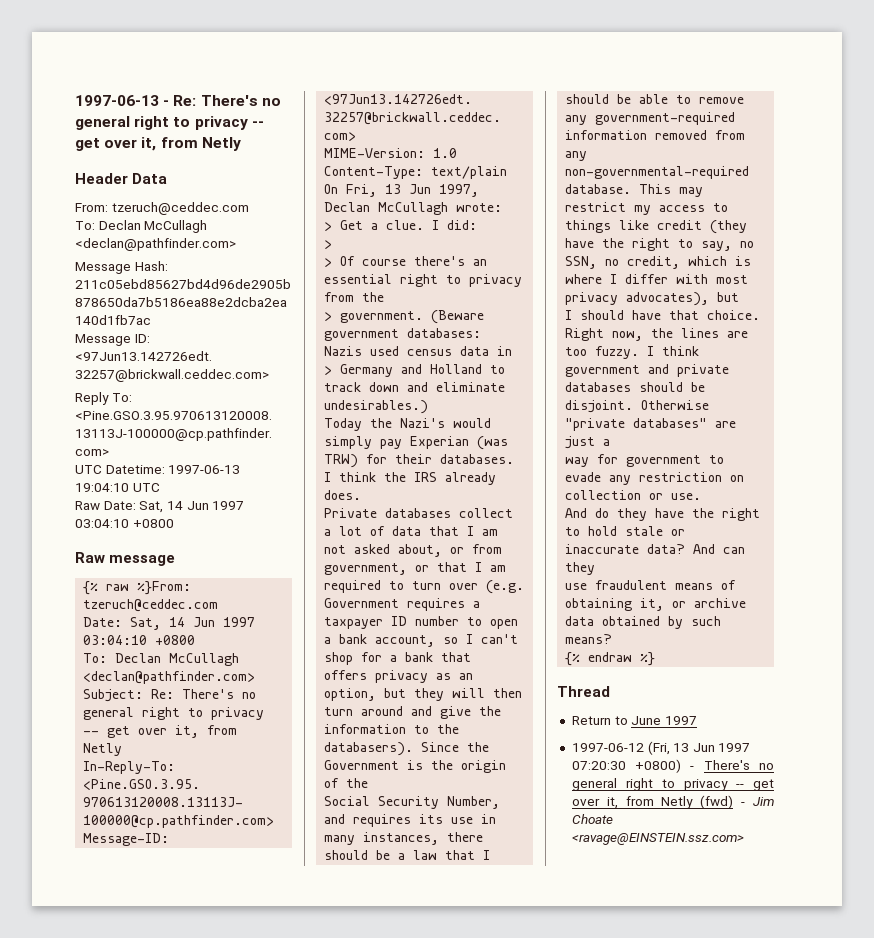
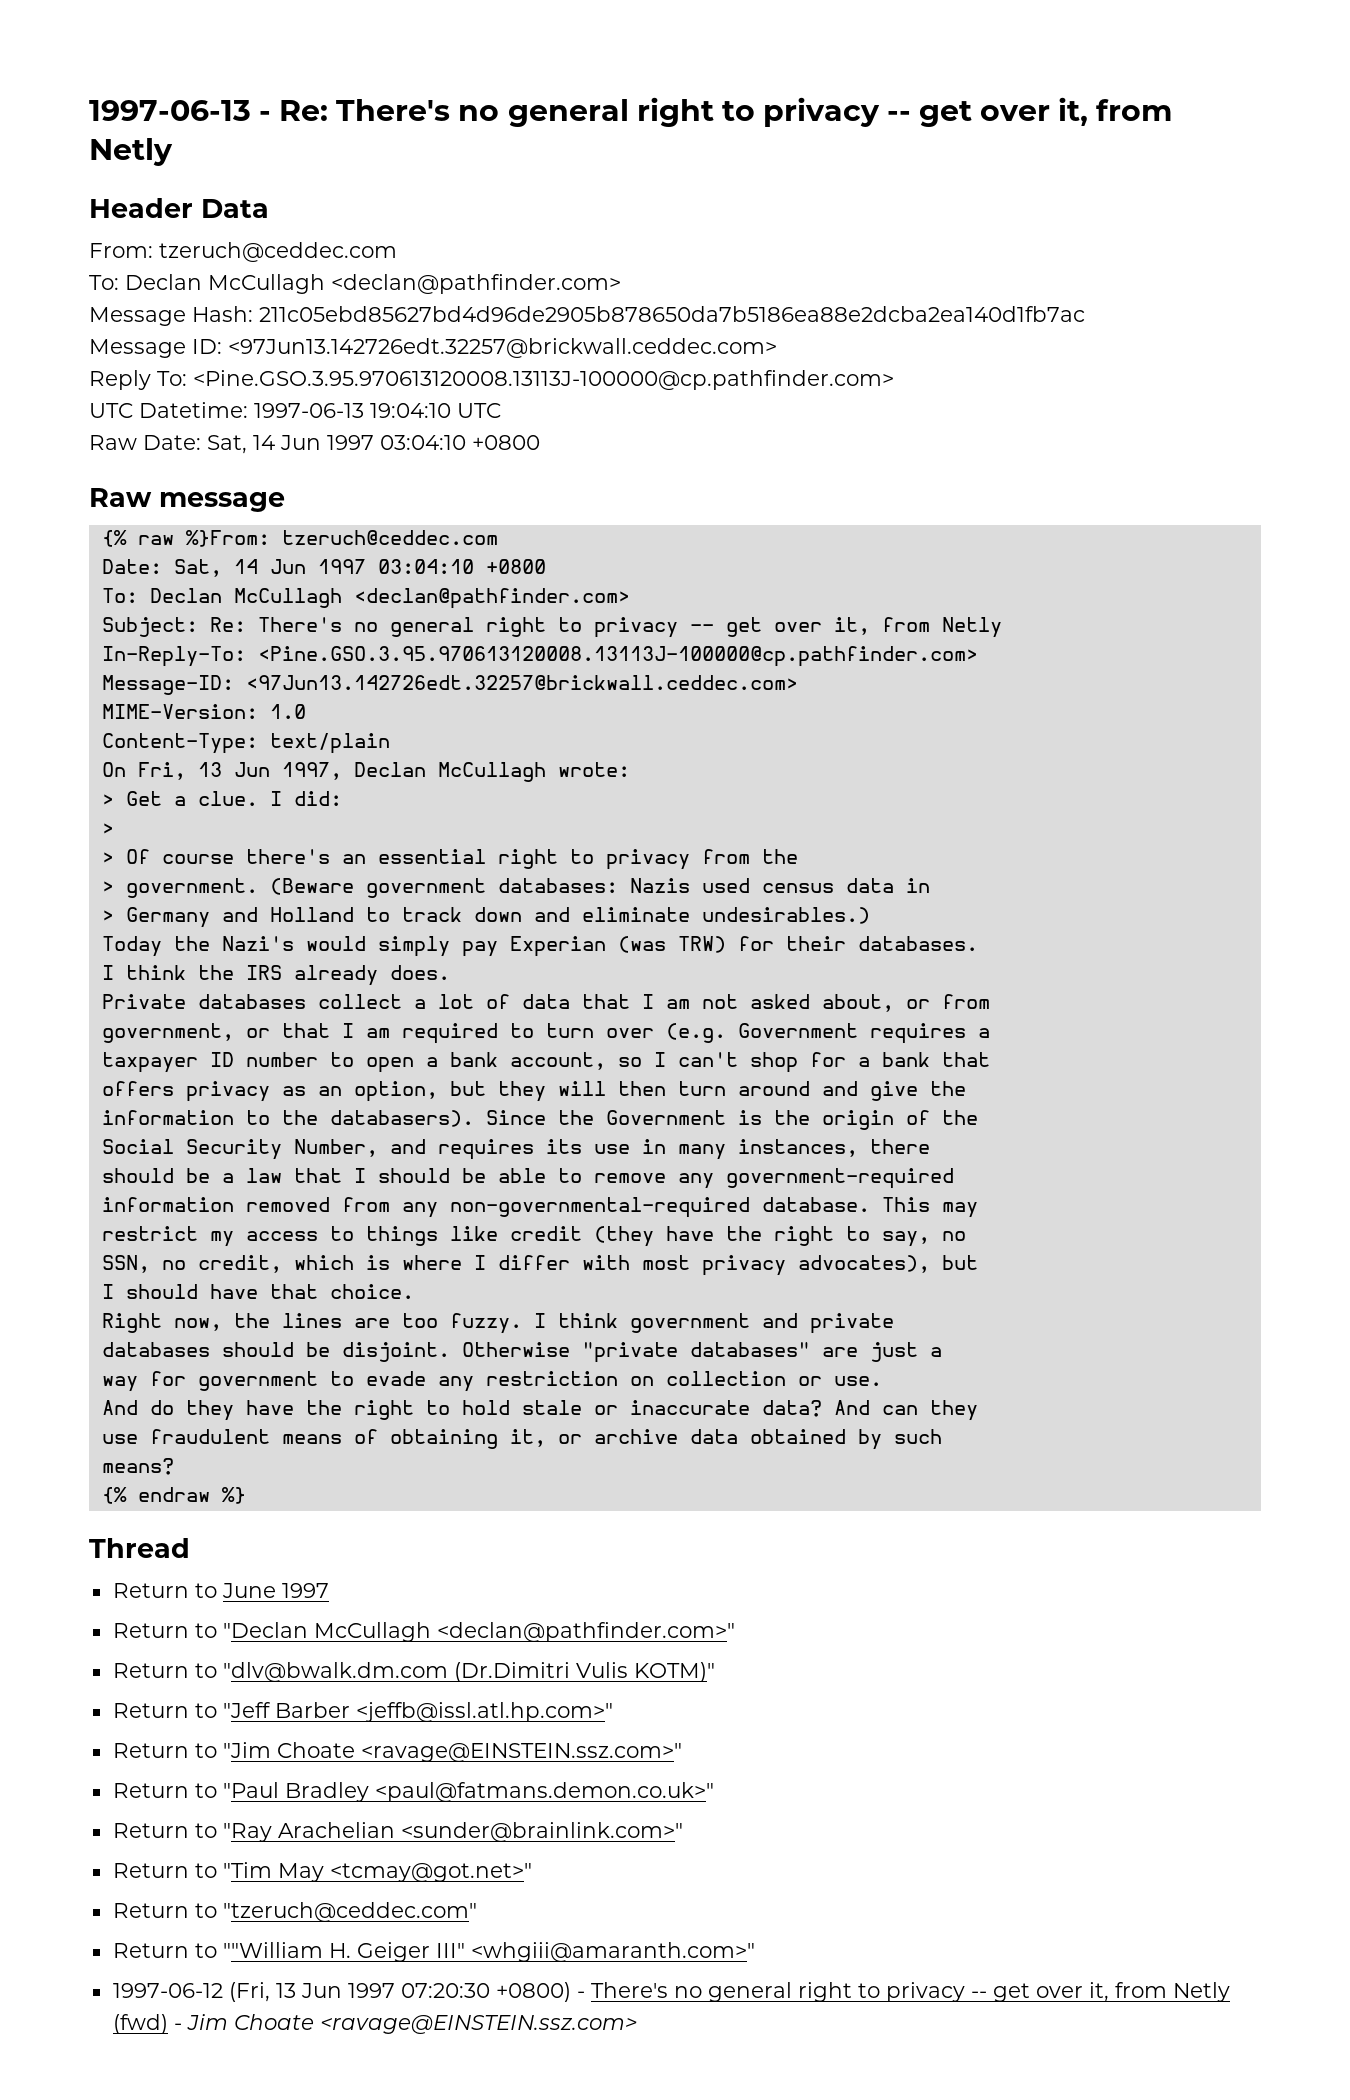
+ Return to "Declan McCullagh <declan@pathfinder.com>"
+ Return to "dlv@bwalk.dm.com (Dr.Dimitri Vulis KOTM)"
+ Return to "Jeff Barber <jeffb@issl.atl.hp.com>"
+ Return to "Jim Choate <ravage@EINSTEIN.ssz.com>"
+ Return to "Paul Bradley <paul@fatmans.demon.co.uk>"
+ Return to "Ray Arachelian <sunder@brainlink.com>"
+ Return to "Tim May <tcmay@got.net>"
+ Return to "tzeruch@ceddec.com"
+ Return to ""William H. Geiger III" <whgiii@amaranth.com>"

